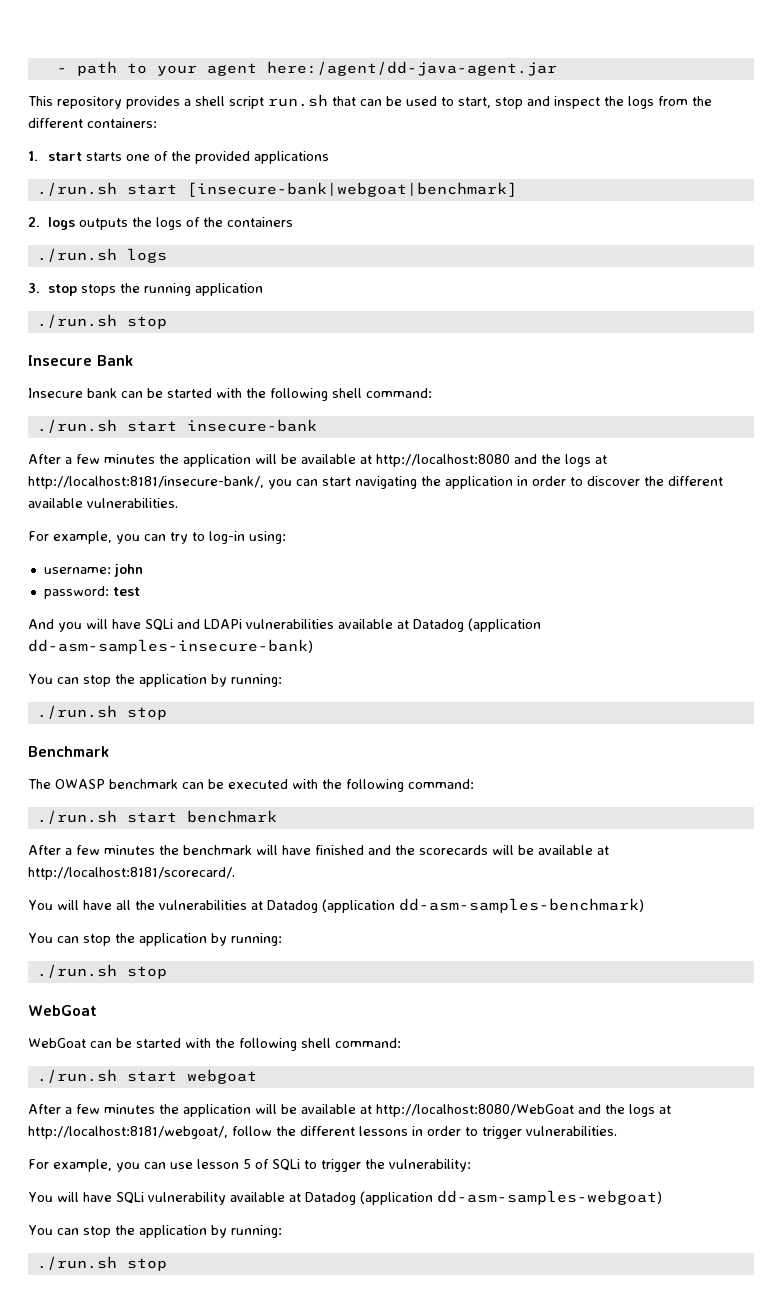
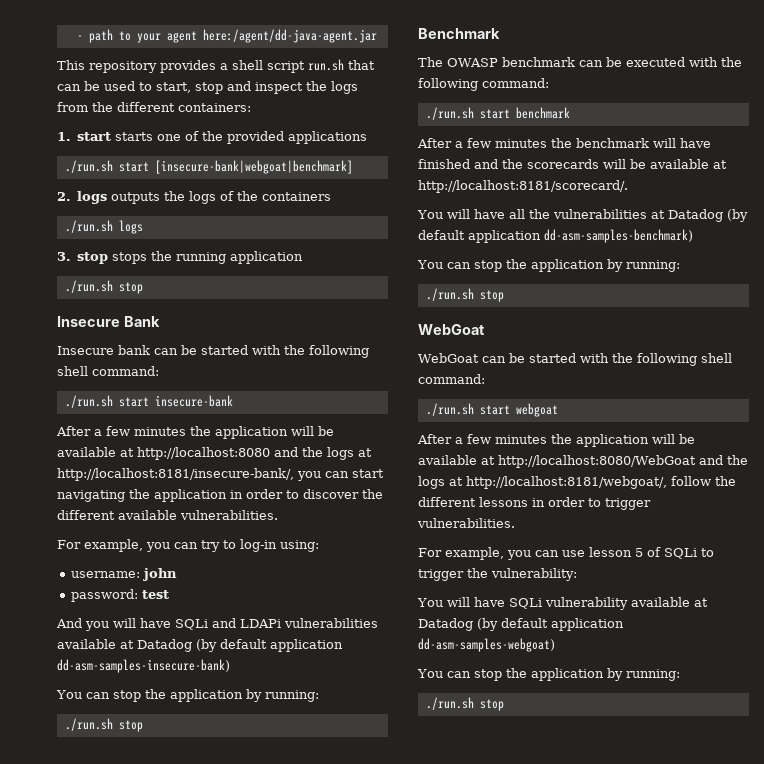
- And you will have SQLi and LDAPi vulnerabilities available at Datadog (application dd-asm-samples-insecure-bank)
+ And you will have SQLi and LDAPi vulnerabilities available at Datadog (by default application dd-asm-samples-insecure-bank)
- You will have all the vulnerabilities at Datadog (application dd-asm-samples-benchmark)
+ You will have all the vulnerabilities at Datadog (by default application dd-asm-samples-benchmark)
- You will have SQLi vulnerability available at Datadog (application dd-asm-samples-webgoat)
+ You will have SQLi vulnerability available at Datadog (by default application dd-asm-samples-webgoat)

